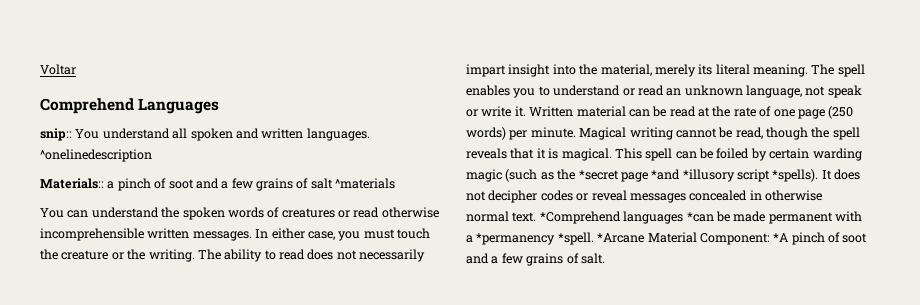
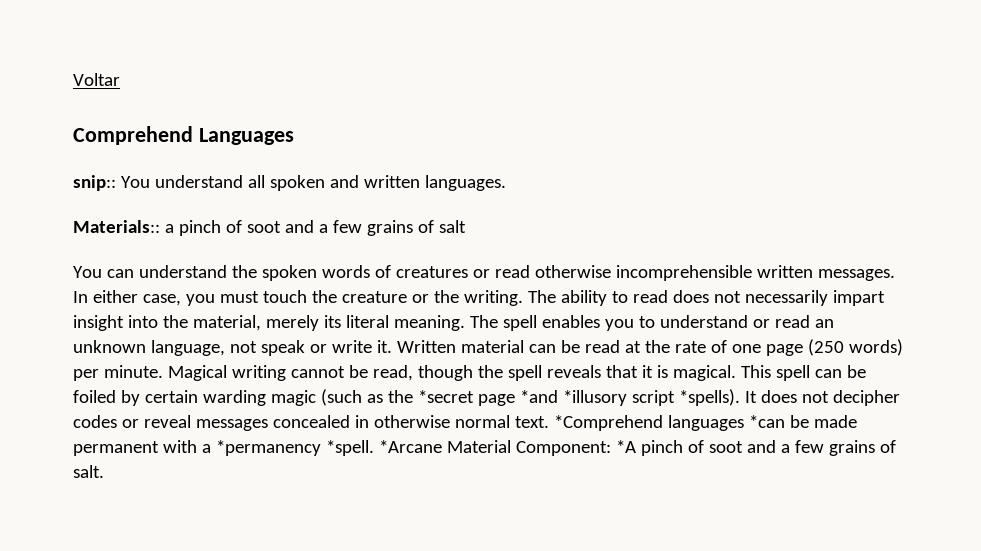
- ^onelinedescription
- Materials:: a pinch of soot and a few grains of salt ^materials
+ Materials:: a pinch of soot and a few grains of salt

